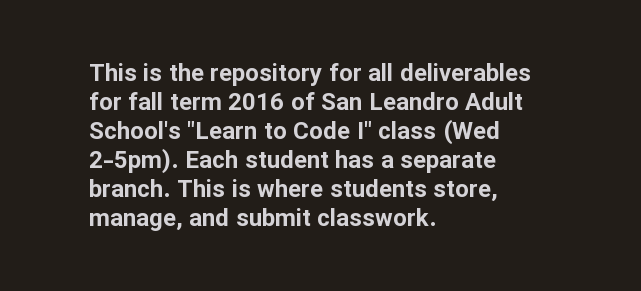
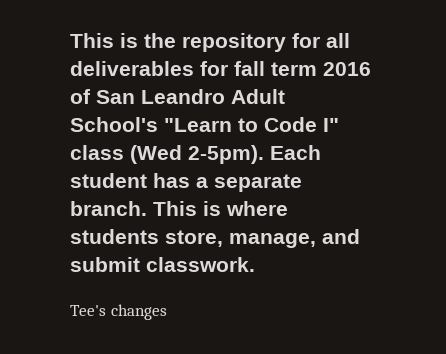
+ Tee's changes

